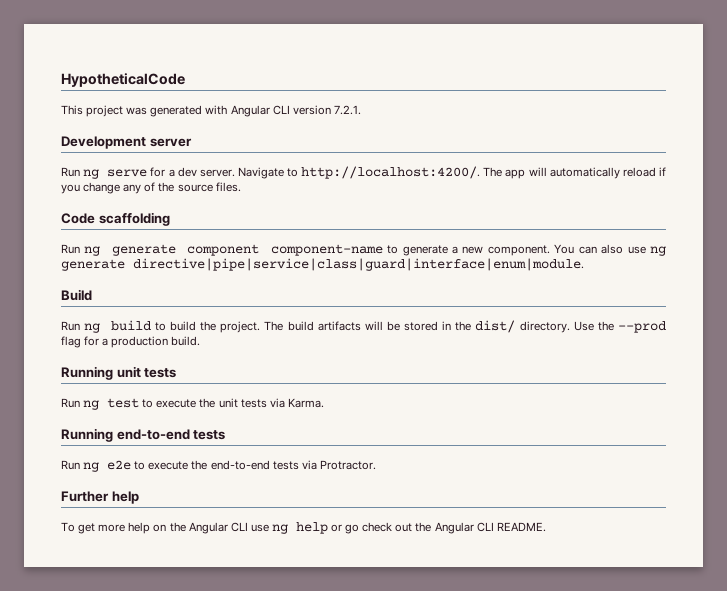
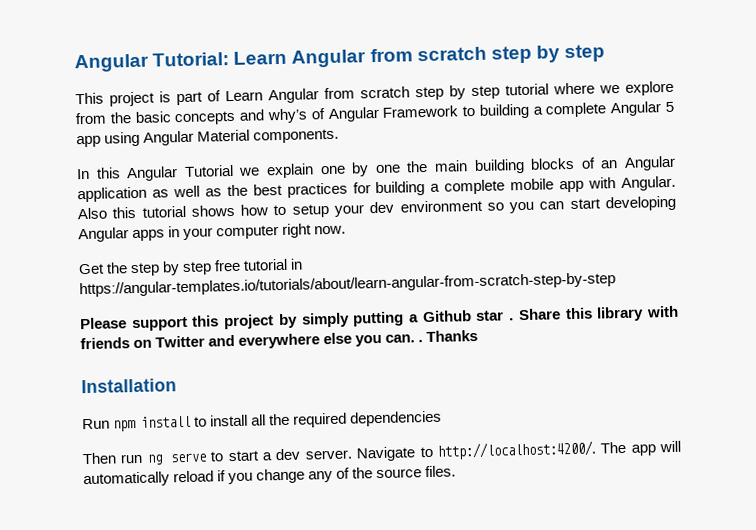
- HypotheticalCode
- This project was generated with Angular CLI version 7.2.1.
- Development server
- Run ng serve for a dev server.
+ Angular Tutorial: Learn Angular from scratch step by step
+ This project is part of Learn Angular from scratch step by step tutorial where we explore from the basic concepts and why’s of Angular Framework to building a complete Angular 5 app using Angular Material components.
+ In this Angular Tutorial we explain one by one the main building blocks of an Angular application as well as the best practices for building a complete mobile app with Angular. Also this tutorial shows how to setup your dev environment so you can start developing Angular apps in your computer right now.
+ Get the step by step free tutorial in https://angular-templates.io/tutorials/about/learn-angular-from-scratch-step-by-step
+ Please support this project by simply putting a Github star . Share this library with friends on Twitter and everywhere else you can. . Thanks
+ Installation
+ Run npm install to install all the required dependencies
+ Then run ng serve to start a dev server.
- Code scaffolding
- Run ng generate component component-name to generate a new component. You can also use ng generate directive|pipe|service|class|guard|interface|enum|module.
- Build
- Run ng build to build the project. The build artifacts will be stored in the dist/ directory. Use the --prod flag for a production build.
- Running unit tests
- Run ng test to execute the unit tests via Karma.
- Running end-to-end tests
- Run ng e2e to execute the end-to-end tests via Protractor.
- Further help
- To get more help on the Angular CLI use ng help or go check out the Angular CLI README.

